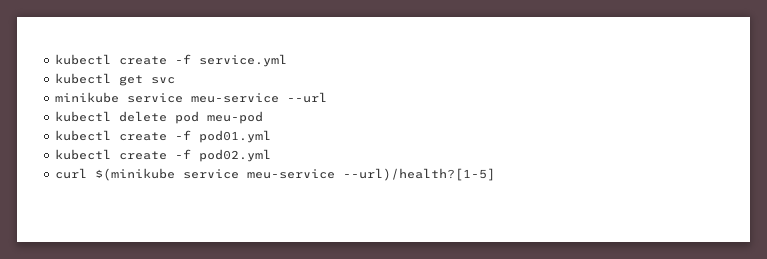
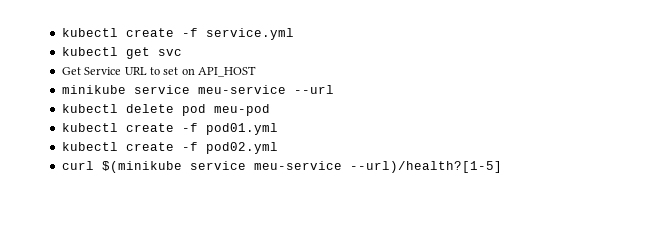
+ Get Service URL to set on API_HOST

